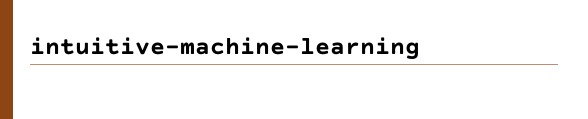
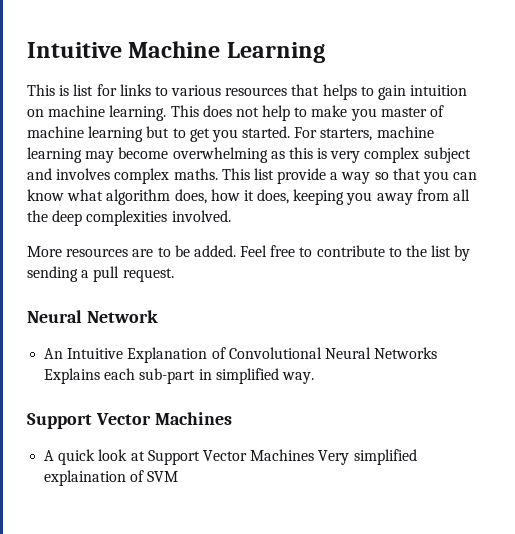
- intuitive-machine-learning
+ Intuitive Machine Learning
+ This is list for links to various resources that helps to gain intuition on machine learning. This does not help to make you master of machine learning but to get you started. For starters, machine learning may become overwhelming as this is very complex subject and involves complex maths. This list provide a way so that you can know what algorithm does, how it does, keeping you away from all the deep complexities involved.
+ More resources are to be added. Feel free to contribute to the list by sending a pull request.
+ Neural Network
+ An Intuitive Explanation of Convolutional Neural Networks Explains each sub-part in simplified way.
+ Support Vector Machines
+ A quick look at Support Vector Machines Very simplified explaination of SVM

